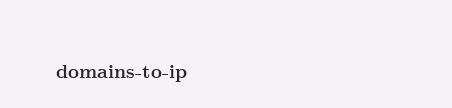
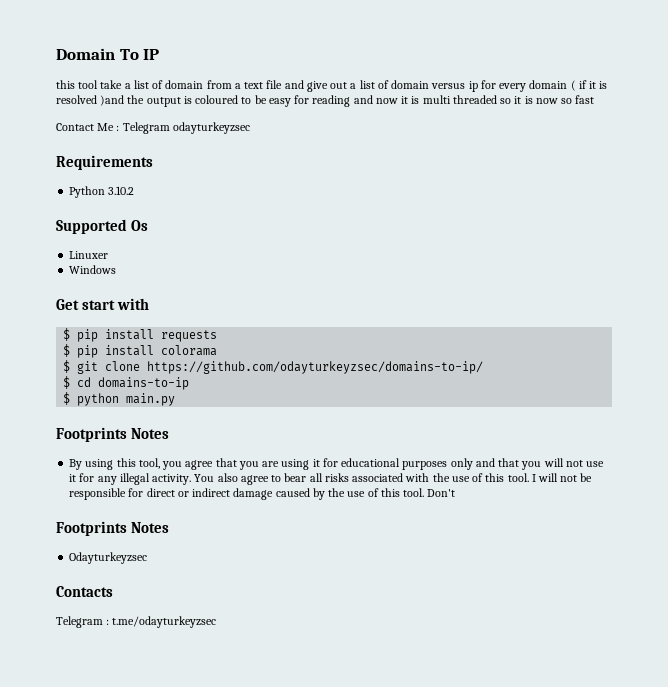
- domains-to-ip
+ Domain To IP
+ this tool take a list of domain from a text file and give out a list of domain versus ip for every domain ( if it is resolved )and the output is coloured to be easy for reading and now it is multi threaded so it is now so fast
+ Contact Me : Telegram odayturkeyzsec
+ Requirements
+ Python 3.10.2
+ Supported Os
+ Linuxer
+ Windows
+ Get start with
+ $ pip install requests
+ $ pip install colorama
+ $ git clone https://github.com/odayturkeyzsec/domains-to-ip/
+ $ cd domains-to-ip
+ $ python main.py
+ Footprints Notes
+ By using this tool, you agree that you are using it for educational purposes only and that you will not use it for any illegal activity. You also agree to bear all risks associated with the use of this tool. I will not be responsible for direct or indirect damage caused by the use of this tool. Don't
+ Footprints Notes
+ Odayturkeyzsec
+ Contacts
+ Telegram : t.me/odayturkeyzsec

